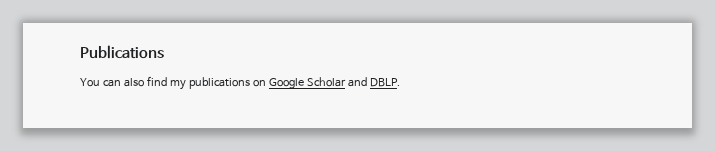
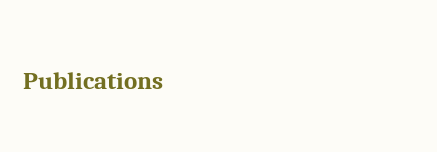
- You can also find my publications on Google Scholar and DBLP.

